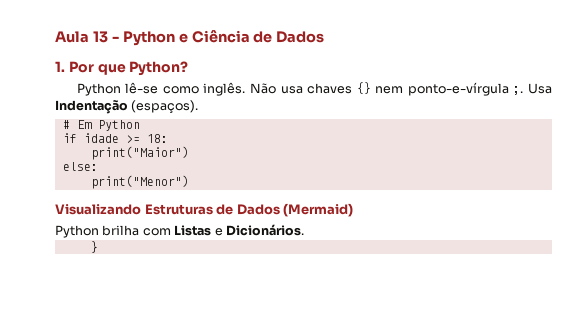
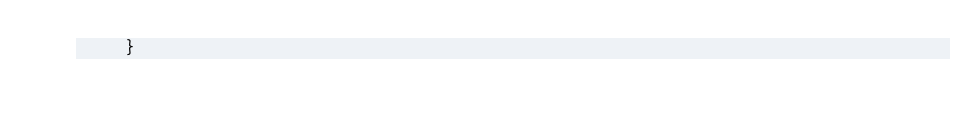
- Aula 13 - Python e Ciência de Dados
- 1. Por que Python?
- Python lê-se como inglês. Não usa chaves {} nem ponto-e-vírgula ;. Usa Indentação (espaços).
- # Em Python
- if idade >= 18:
- print("Maior")
- else:
- print("Menor")
- Visualizando Estruturas de Dados (Mermaid)
- Python brilha com Listas e Dicionários.

